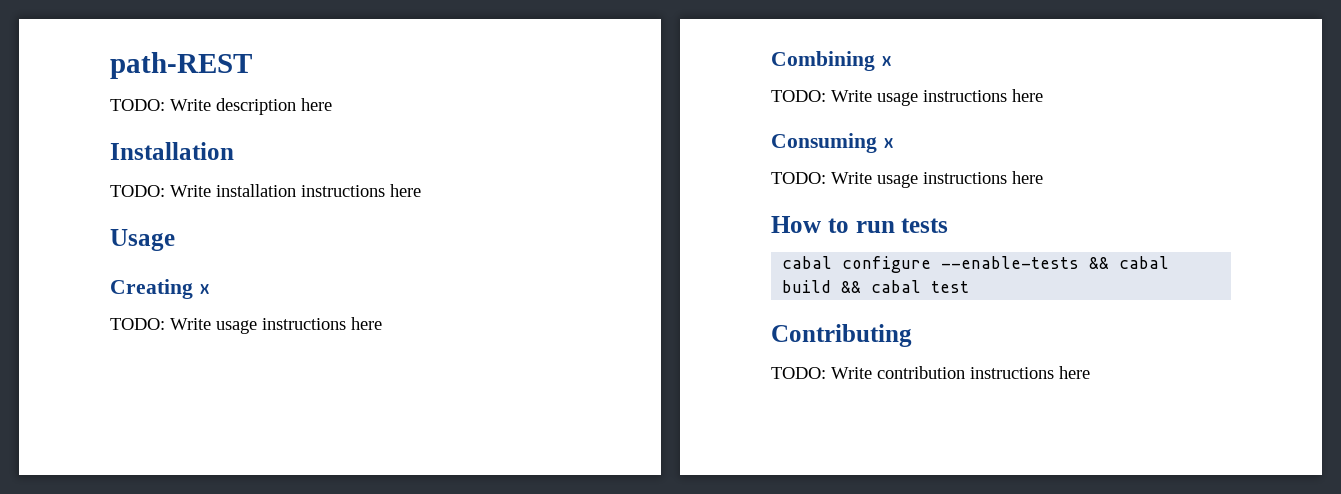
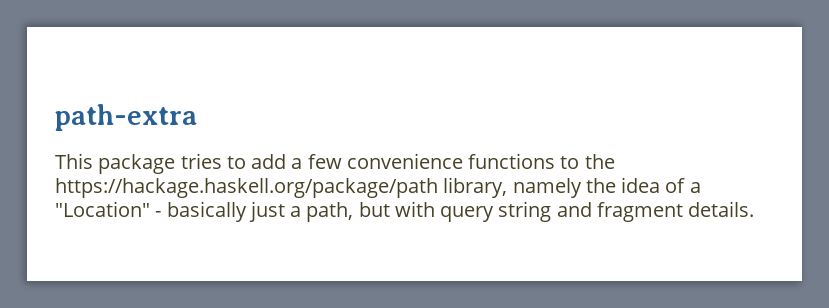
- path-REST
- TODO: Write description here
- Installation
- TODO: Write installation instructions here
- Usage
- Creating x
- TODO: Write usage instructions here
- Combining x
- TODO: Write usage instructions here
- Consuming x
- TODO: Write usage instructions here
- How to run tests
- cabal configure --enable-tests && cabal build && cabal test
- Contributing
- TODO: Write contribution instructions here
+ path-extra
+ This package tries to add a few convenience functions to the https://hackage.haskell.org/package/path library, namely the idea of a "Location" - basically just a path, but with query string and fragment details.

